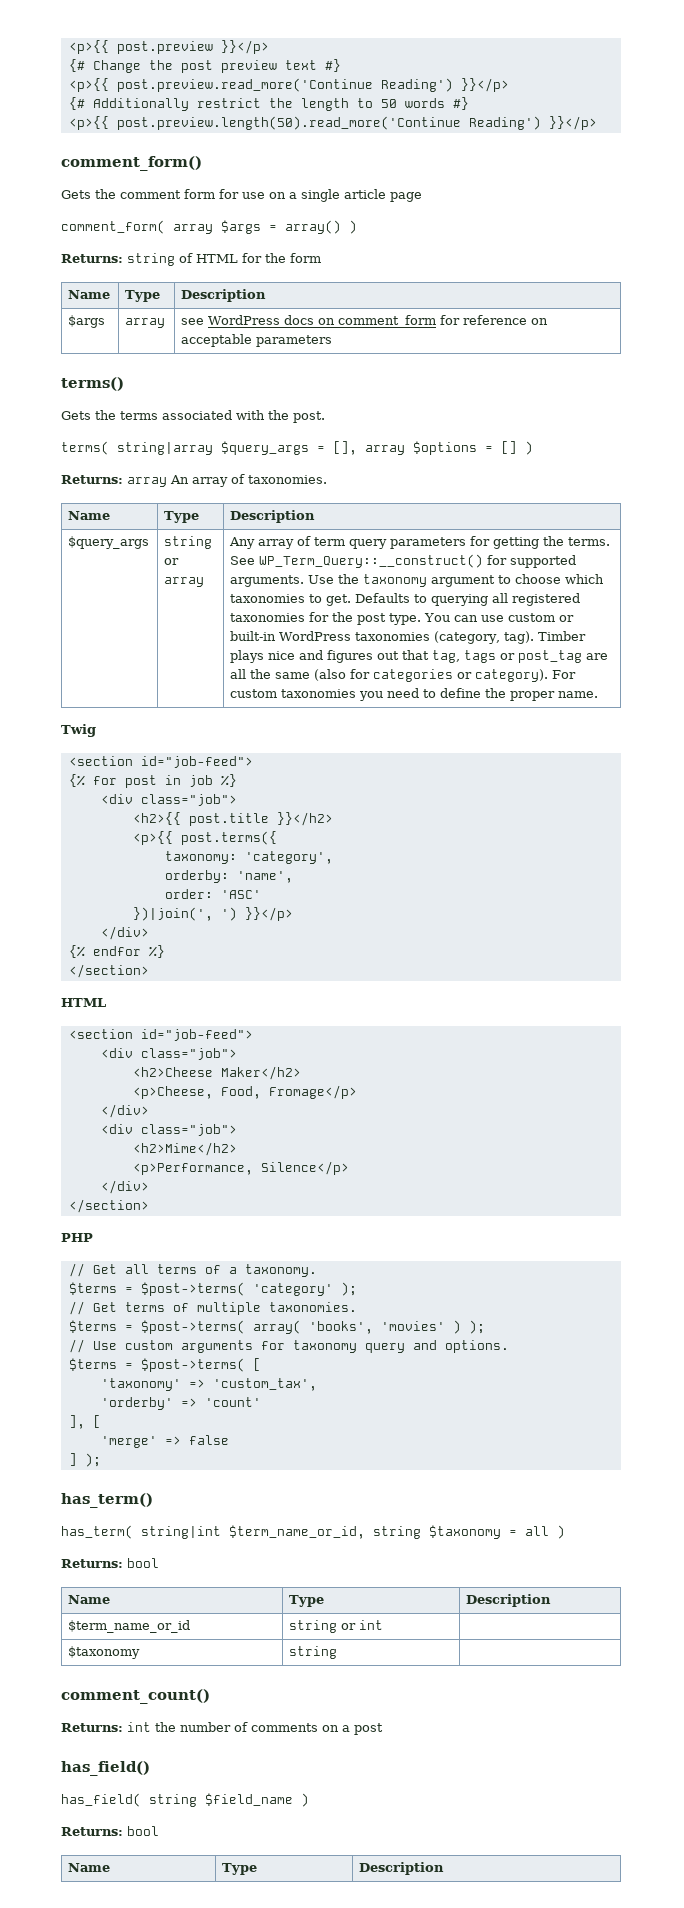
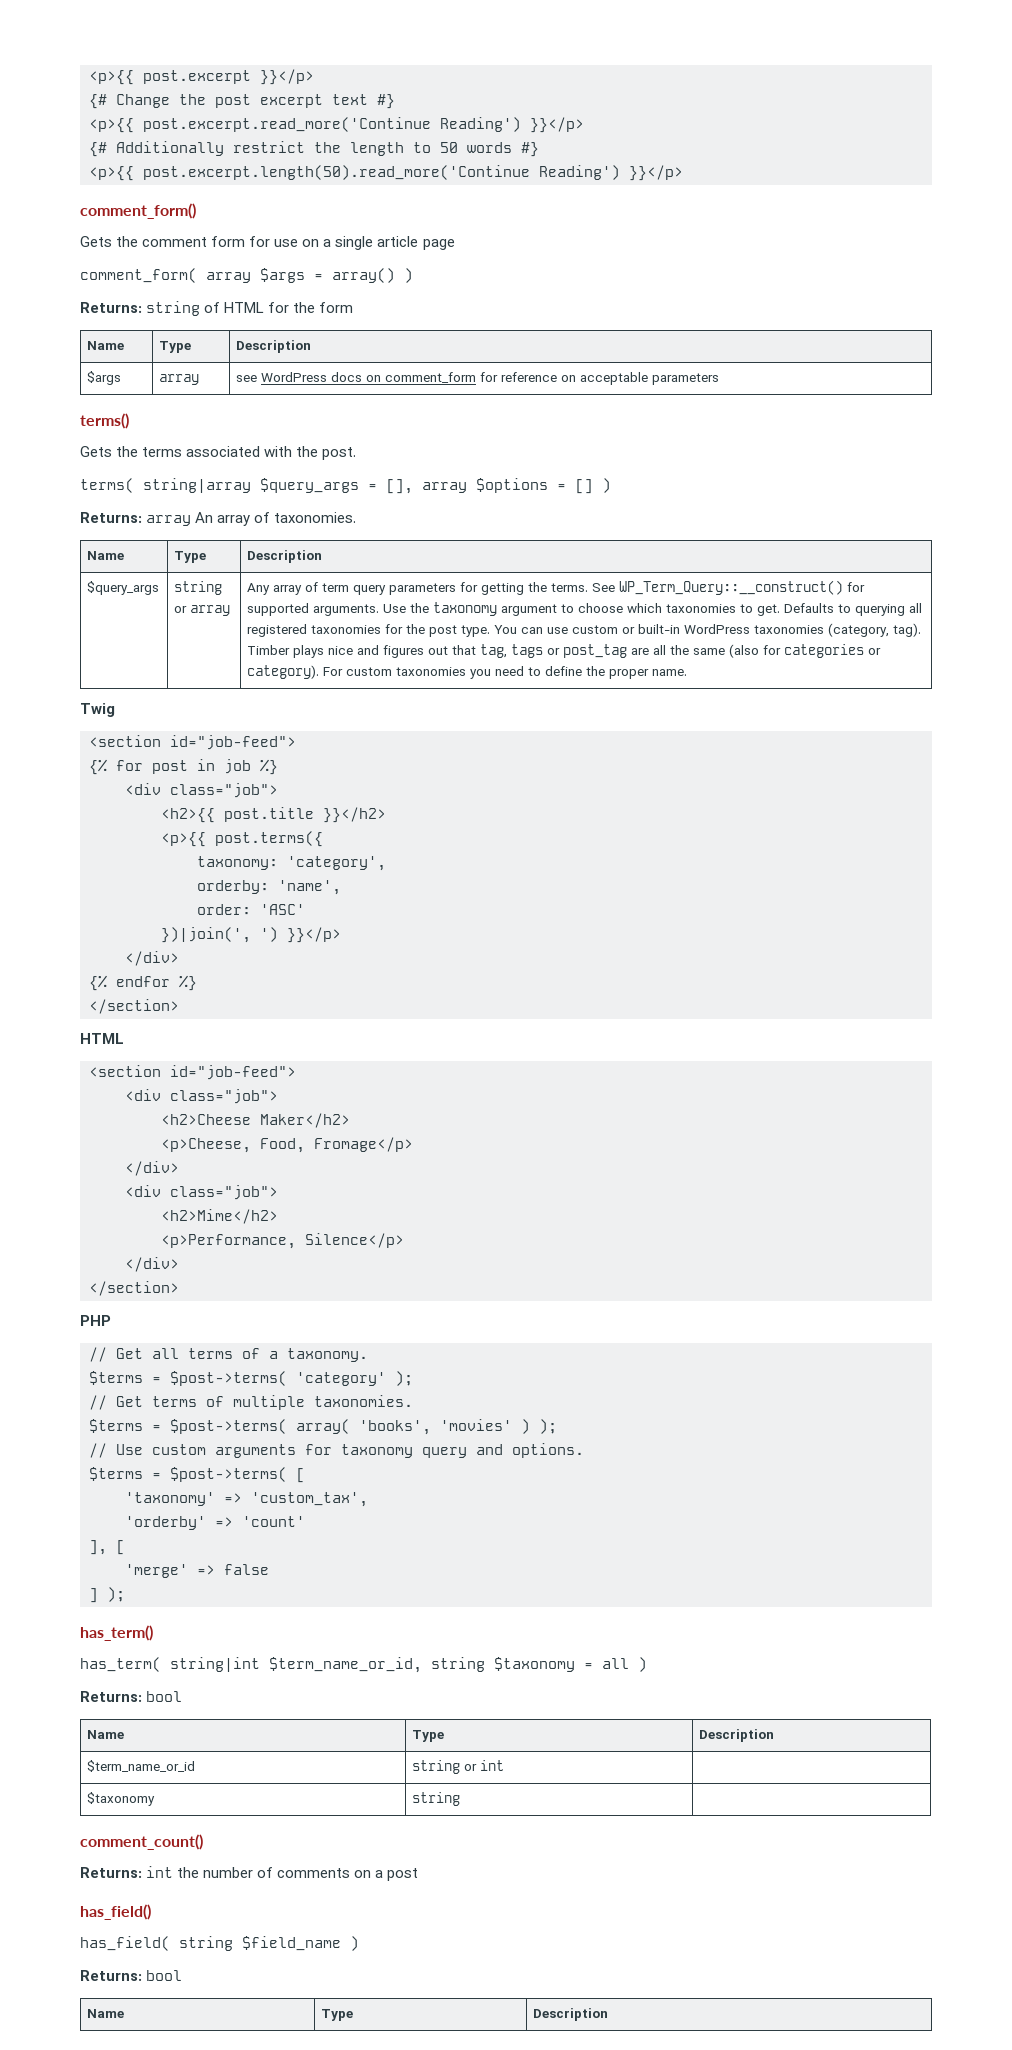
- <p>{{ post.preview }}</p>
+ <p>{{ post.excerpt }}</p>
- {# Change the post preview text #}
+ {# Change the post excerpt text #}
- <p>{{ post.preview.read_more('Continue Reading') }}</p>
+ <p>{{ post.excerpt.read_more('Continue Reading') }}</p>
- <p>{{ post.preview.length(50).read_more('Continue Reading') }}</p>
+ <p>{{ post.excerpt.length(50).read_more('Continue Reading') }}</p>

